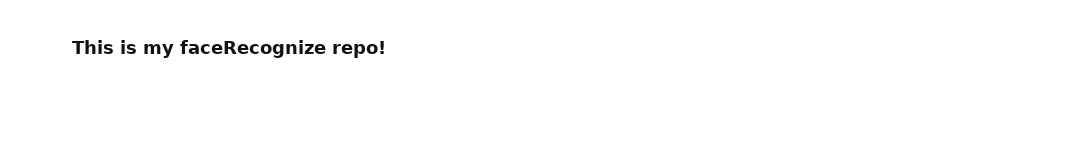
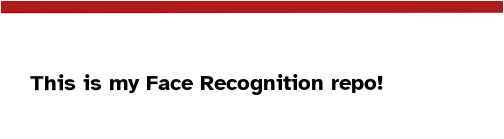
- This is my faceRecognize repo!
+ This is my Face Recognition repo!

